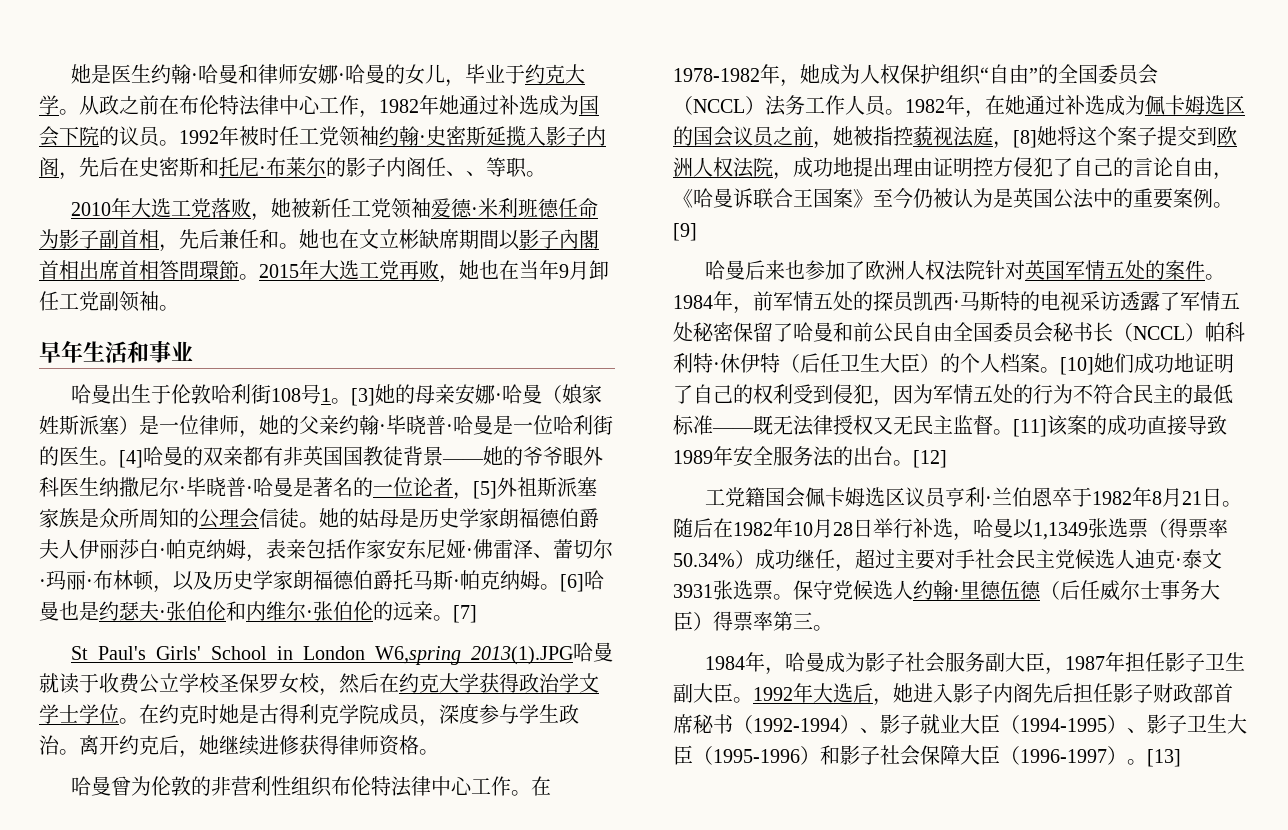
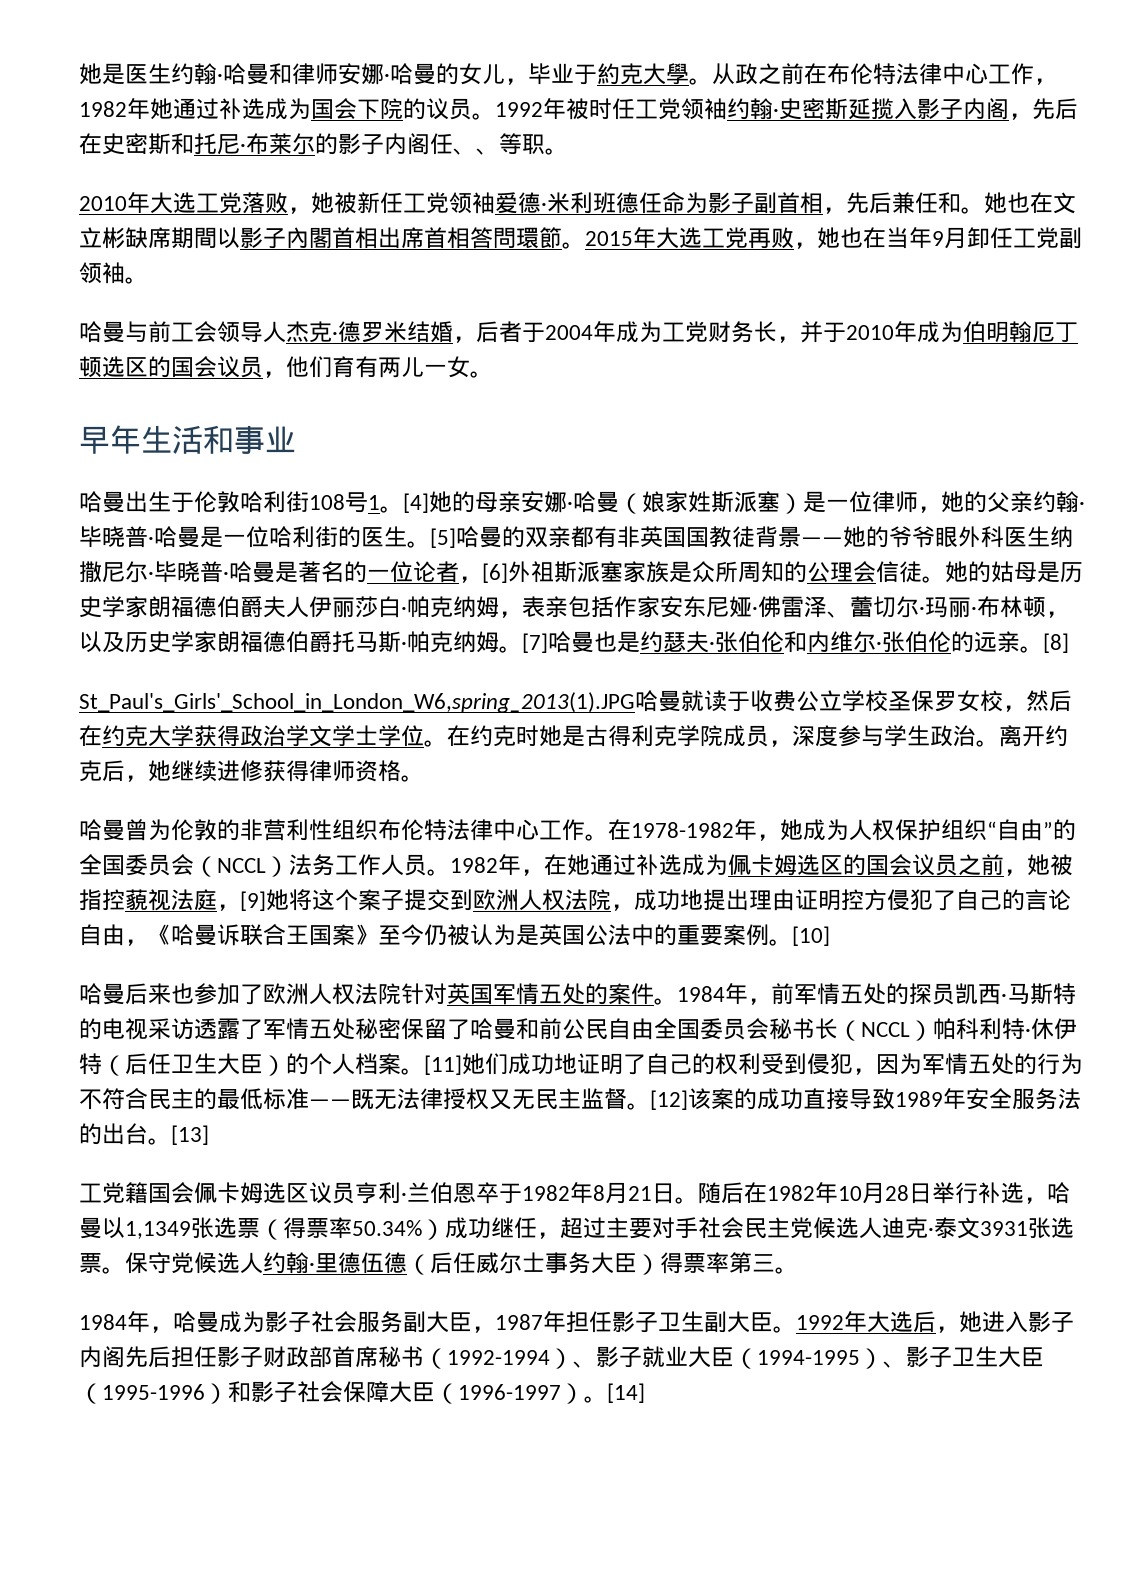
- 她是医生约翰·哈曼和律师安娜·哈曼的女儿，毕业于约克大学。
+ 她是医生约翰·哈曼和律师安娜·哈曼的女儿，毕业于約克大學。
+ 哈曼与前工会领导人杰克·德罗米结婚，后者于2004年成为工党财务长，并于2010年成为伯明翰厄丁顿选区的国会议员，他们育有两儿一女。
- [3]她的母亲安娜·哈曼（娘家姓斯派塞）是一位律师，她的父亲约翰·毕晓普·哈曼是一位哈利街的医生。
+ [4]她的母亲安娜·哈曼（娘家姓斯派塞）是一位律师，她的父亲约翰·毕晓普·哈曼是一位哈利街的医生。
- [4]哈曼的双亲都有非英国国教徒背景——她的爷爷眼外科医生纳撒尼尔·毕晓普·哈曼是著名的一位论者，[5]外祖斯派塞家族是众所周知的公理会信徒。
+ [5]哈曼的双亲都有非英国国教徒背景——她的爷爷眼外科医生纳撒尼尔·毕晓普·哈曼是著名的一位论者，[6]外祖斯派塞家族是众所周知的公理会信徒。
- [6]哈曼也是约瑟夫·张伯伦和内维尔·张伯伦的远亲。
+ [7]哈曼也是约瑟夫·张伯伦和内维尔·张伯伦的远亲。
- [7]
+ [8]
- 1982年，在她通过补选成为佩卡姆选区的国会议员之前，她被指控藐视法庭，[8]她将这个案子提交到欧洲人权法院，成功地提出理由证明控方侵犯了自己的言论自由，《哈曼诉联合王国案》至今仍被认为是英国公法中的重要案例。
+ 1982年，在她通过补选成为佩卡姆选区的国会议员之前，她被指控藐视法庭，[9]她将这个案子提交到欧洲人权法院，成功地提出理由证明控方侵犯了自己的言论自由，《哈曼诉联合王国案》至今仍被认为是英国公法中的重要案例。
- [9]
+ [10]
- [10]她们成功地证明了自己的权利受到侵犯，因为军情五处的行为不符合民主的最低标准——既无法律授权又无民主监督。
+ [11]她们成功地证明了自己的权利受到侵犯，因为军情五处的行为不符合民主的最低标准——既无法律授权又无民主监督。
- [11]该案的成功直接导致1989年安全服务法的出台。
+ [12]该案的成功直接导致1989年安全服务法的出台。
- [12]
+ [13]
- [13]
+ [14]

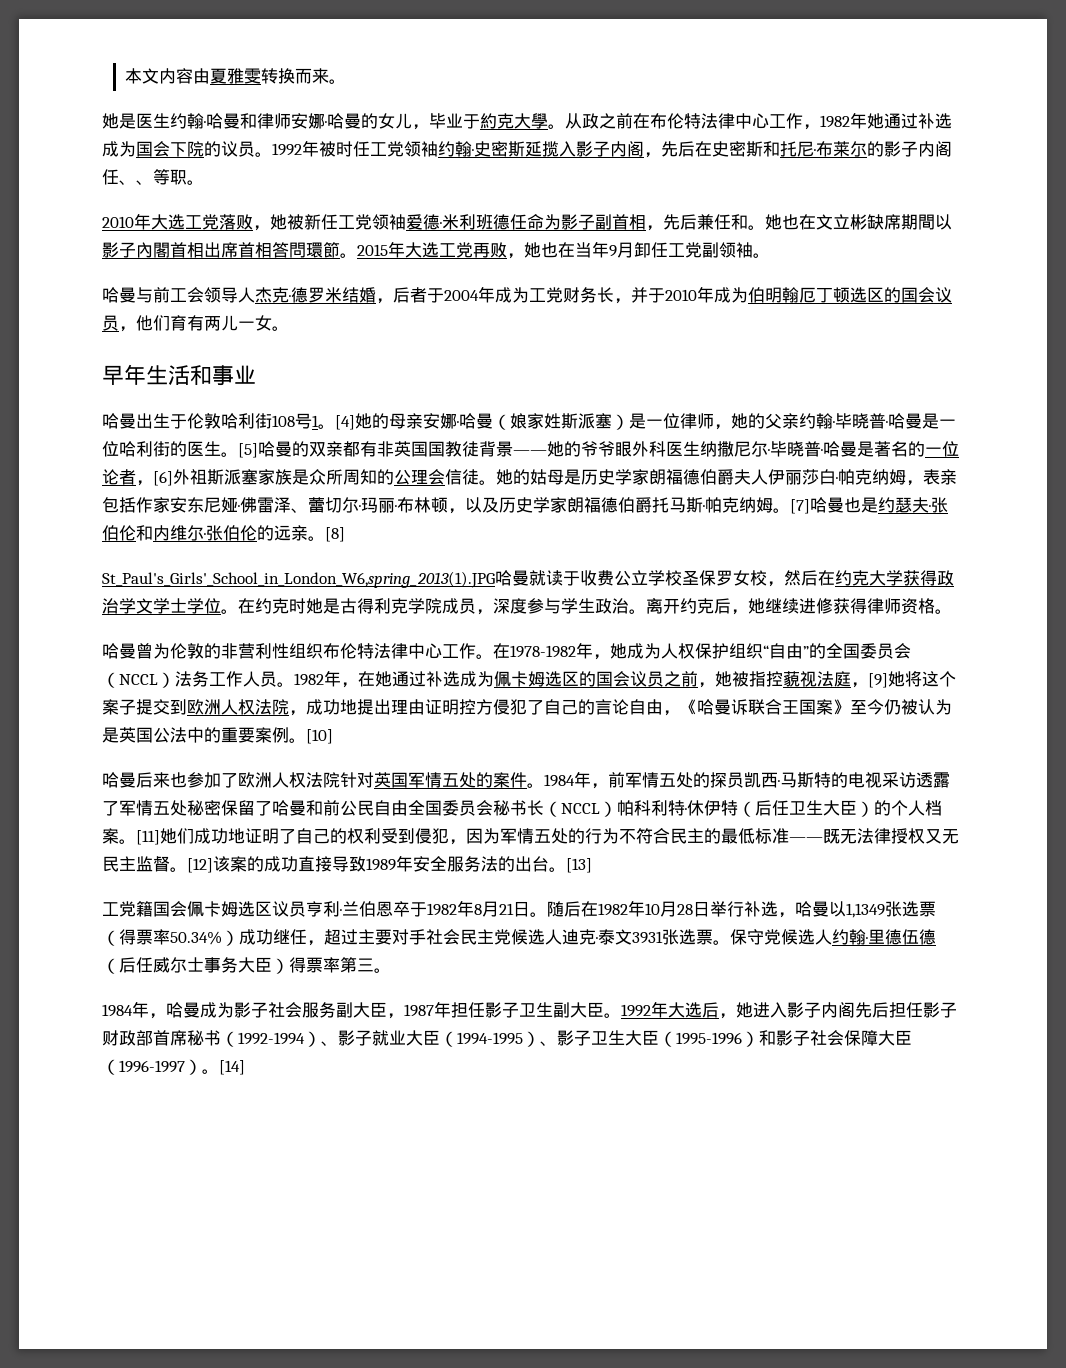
+ 本文内容由夏雅雯转换而来。

